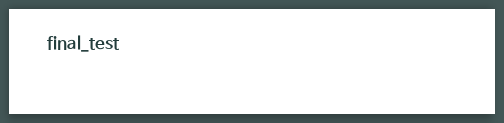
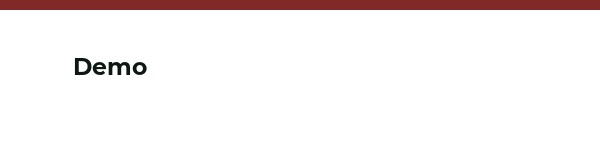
- final_test
+ Demo

